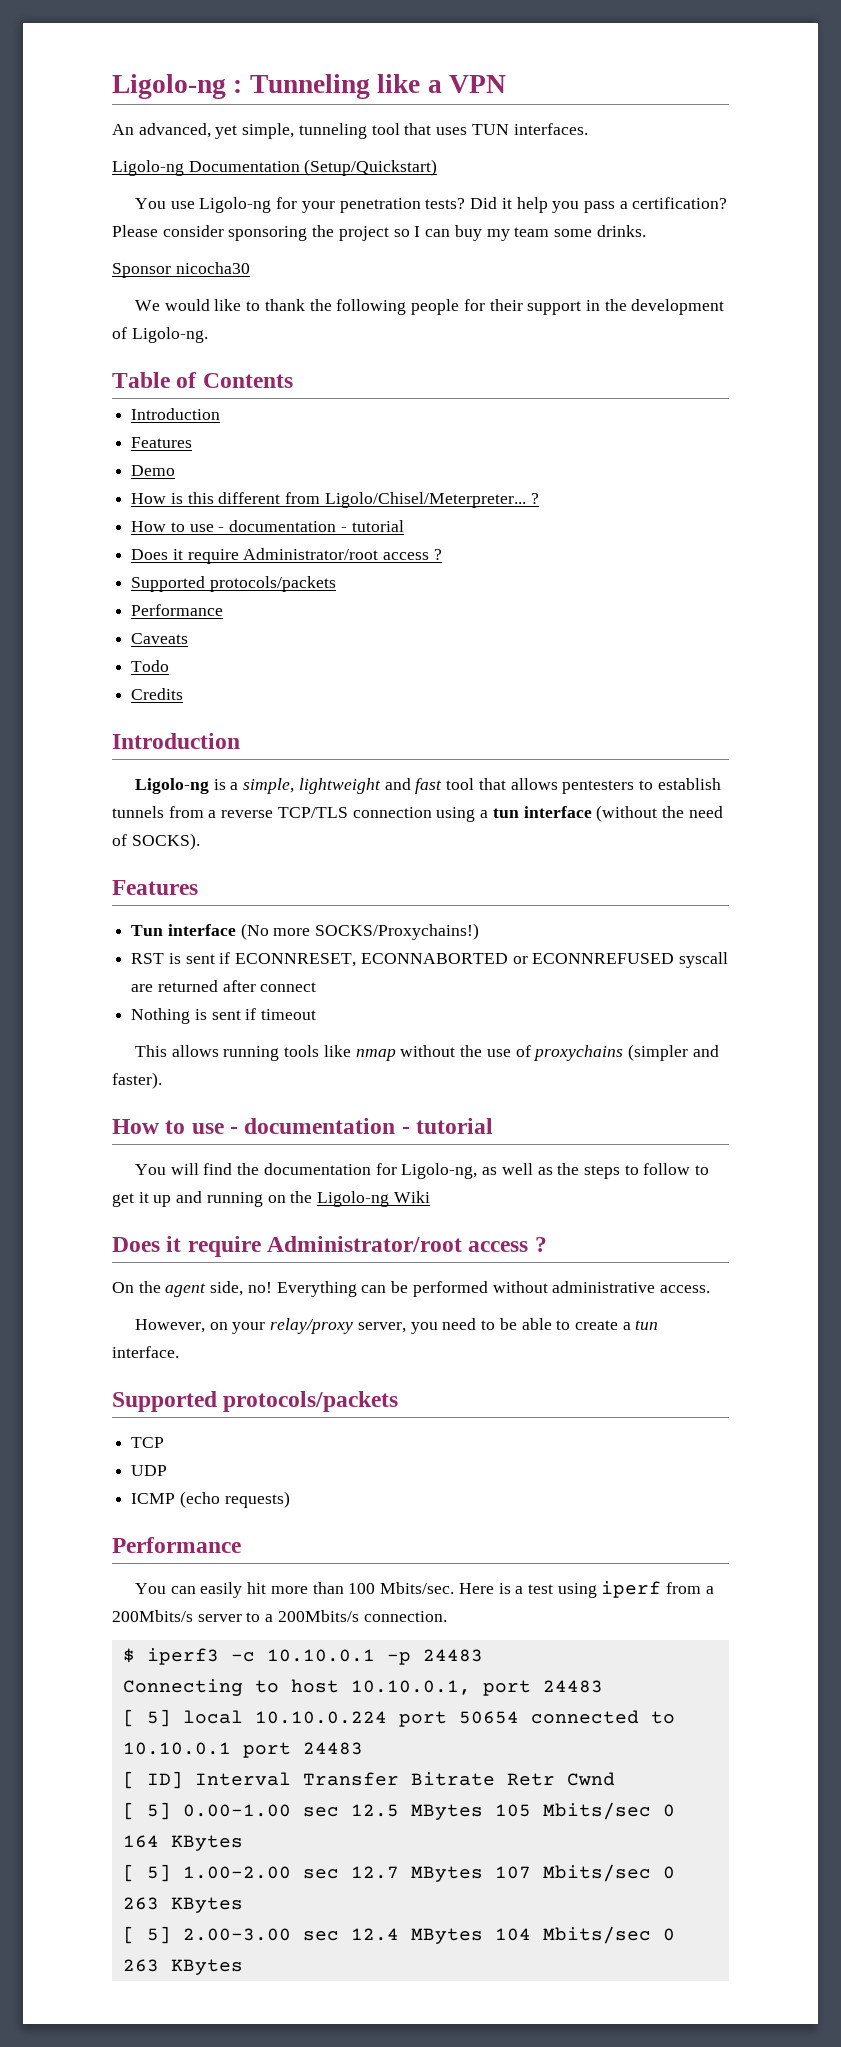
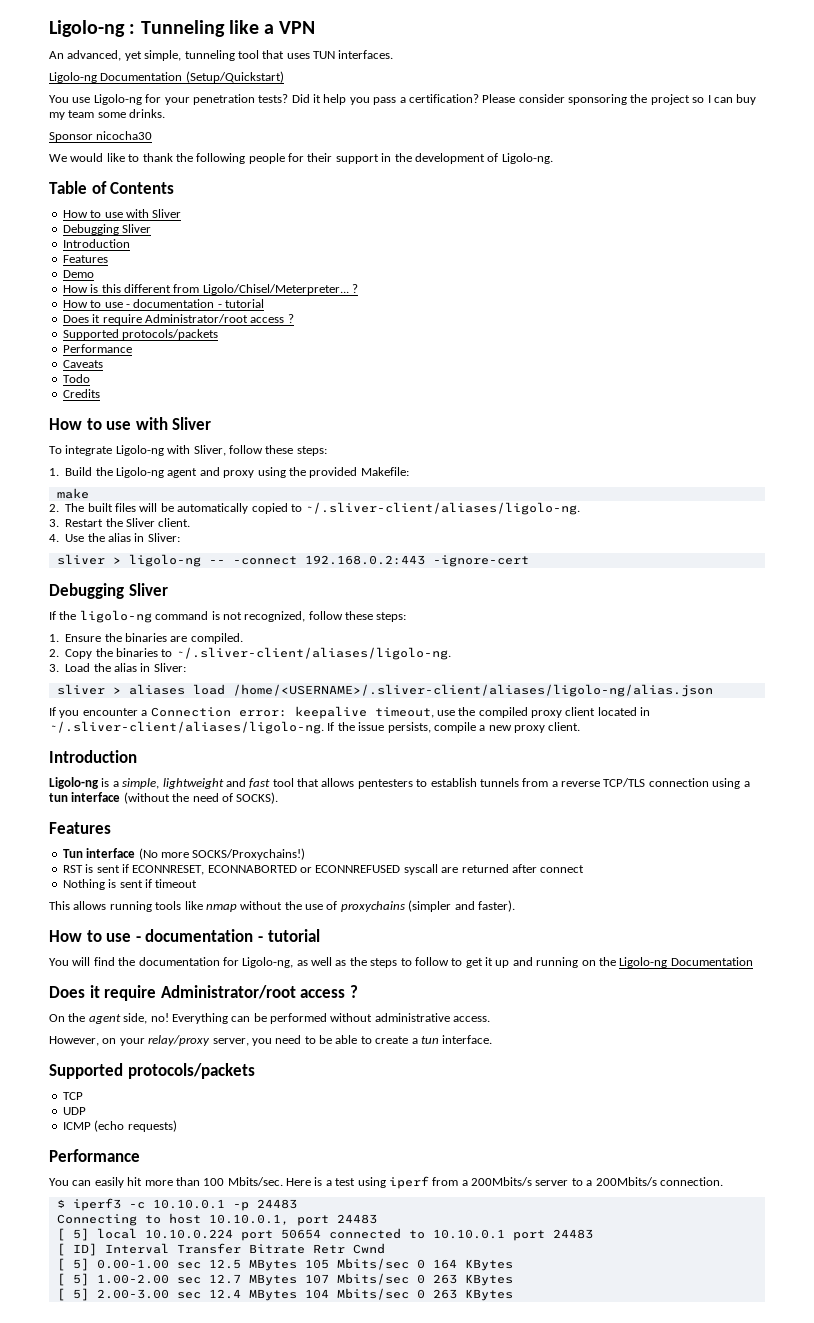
  Table of Contents
+ How to use with Sliver
+ Debugging Sliver
  Credits
+ How to use with Sliver
+ To integrate Ligolo-ng with Sliver, follow these steps:
+ 1. Build the Ligolo-ng agent and proxy using the provided Makefile:
+ make
+ 2. The built files will be automatically copied to ~/.sliver-client/aliases/ligolo-ng.
+ 3. Restart the Sliver client.
+ 4. Use the alias in Sliver:
+ sliver > ligolo-ng -- -connect 192.168.0.2:443 -ignore-cert
+ Debugging Sliver
+ If the ligolo-ng command is not recognized, follow these steps:
+ 1. Ensure the binaries are compiled.
+ 2. Copy the binaries to ~/.sliver-client/aliases/ligolo-ng.
+ 3. Load the alias in Sliver:
+ sliver > aliases load /home/<USERNAME>/.sliver-client/aliases/ligolo-ng/alias.json
+ If you encounter a Connection error: keepalive timeout, use the compiled proxy client located in ~/.sliver-client/aliases/ligolo-ng. If the issue persists, compile a new proxy client.
- You will find the documentation for Ligolo-ng, as well as the steps to follow to get it up and running on the Ligolo-ng Wiki
+ You will find the documentation for Ligolo-ng, as well as the steps to follow to get it up and running on the Ligolo-ng Documentation

